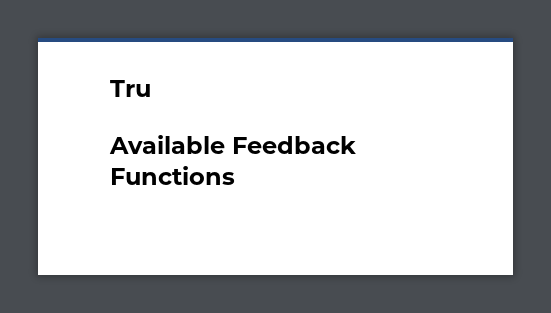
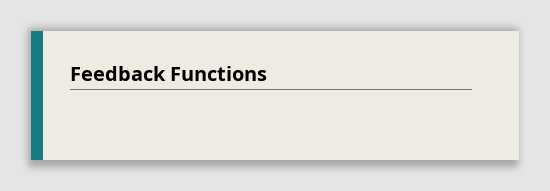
- Tru
- Available Feedback Functions
+ Feedback Functions

